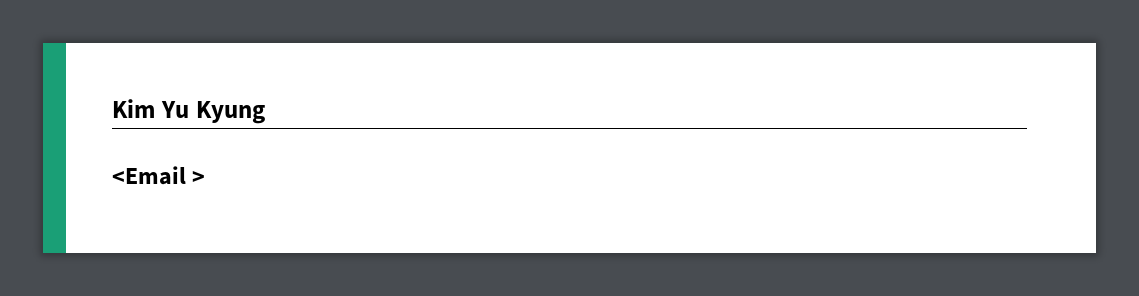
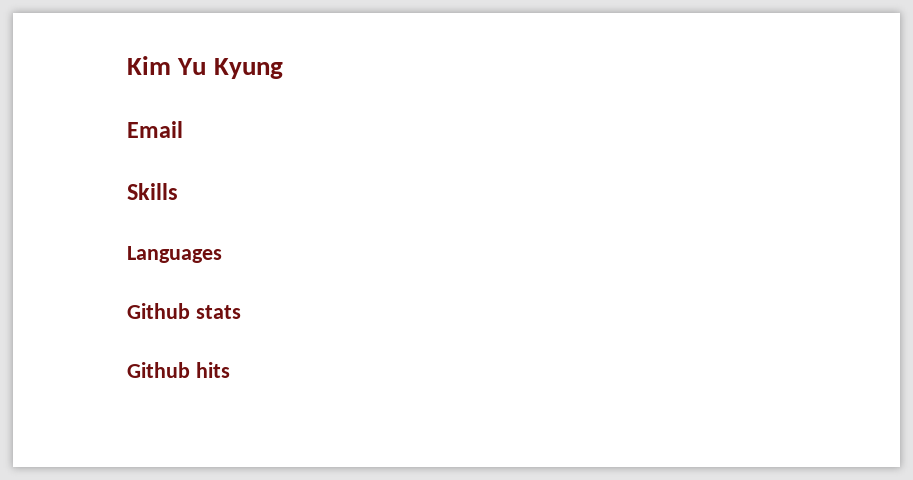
- <Email >
+ Email
+ Skills
+ Languages
+ Github stats
+ Github hits

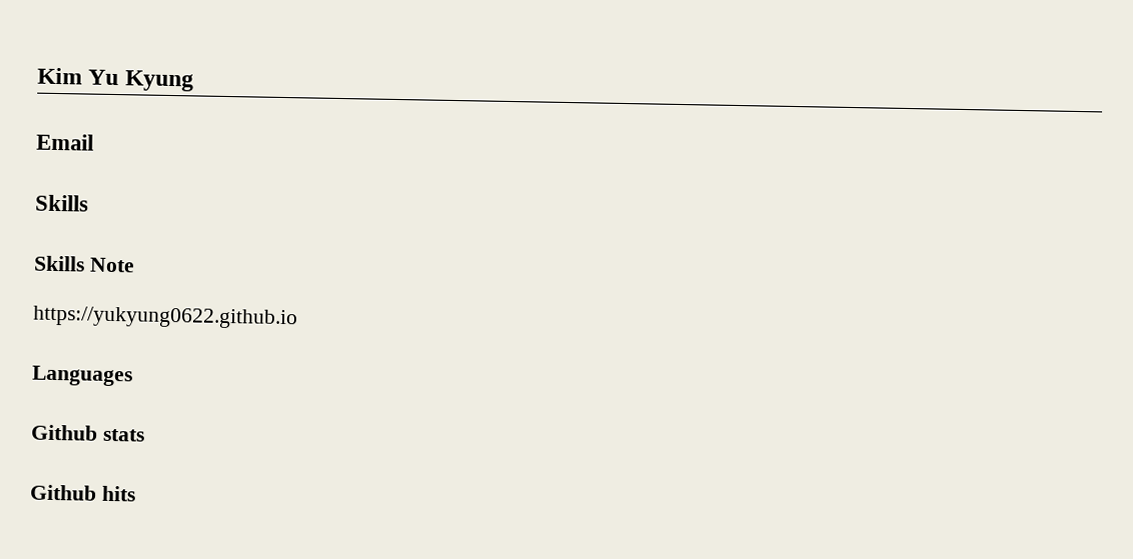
+ Skills Note
+ https://yukyung0622.github.io

